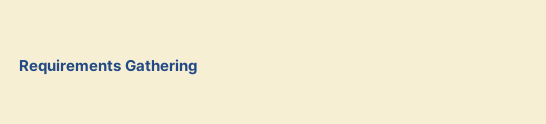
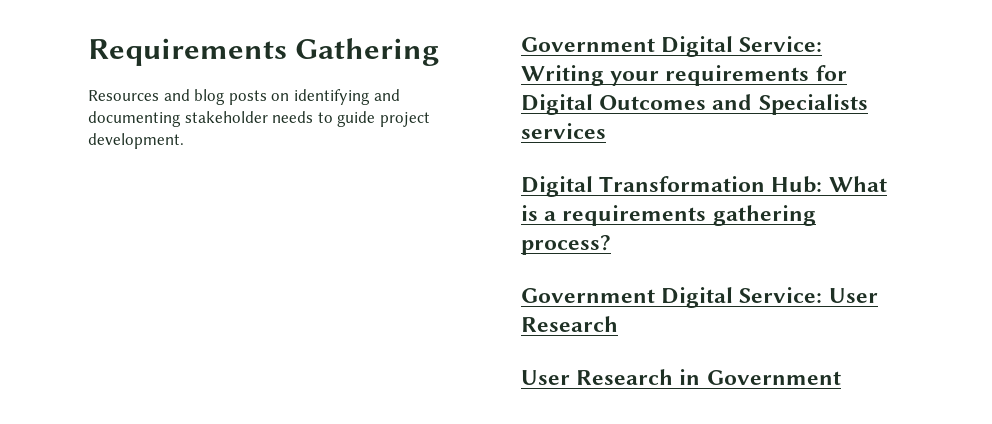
+ Resources and blog posts on identifying and documenting stakeholder needs to guide project development.
+ Government Digital Service: Writing your requirements for Digital Outcomes and Specialists services
+ Digital Transformation Hub: What is a requirements gathering process?
+ Government Digital Service: User Research
+ User Research in Government

